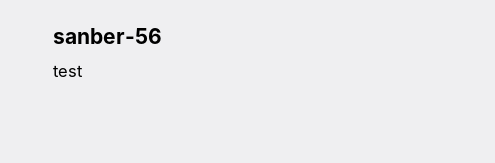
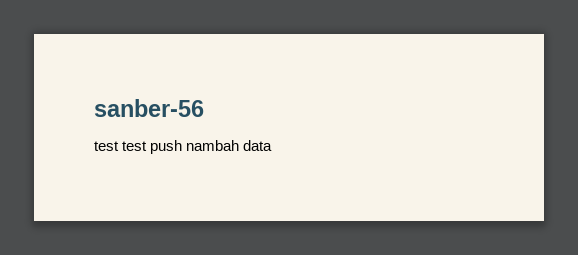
- test
+ test test push nambah data

